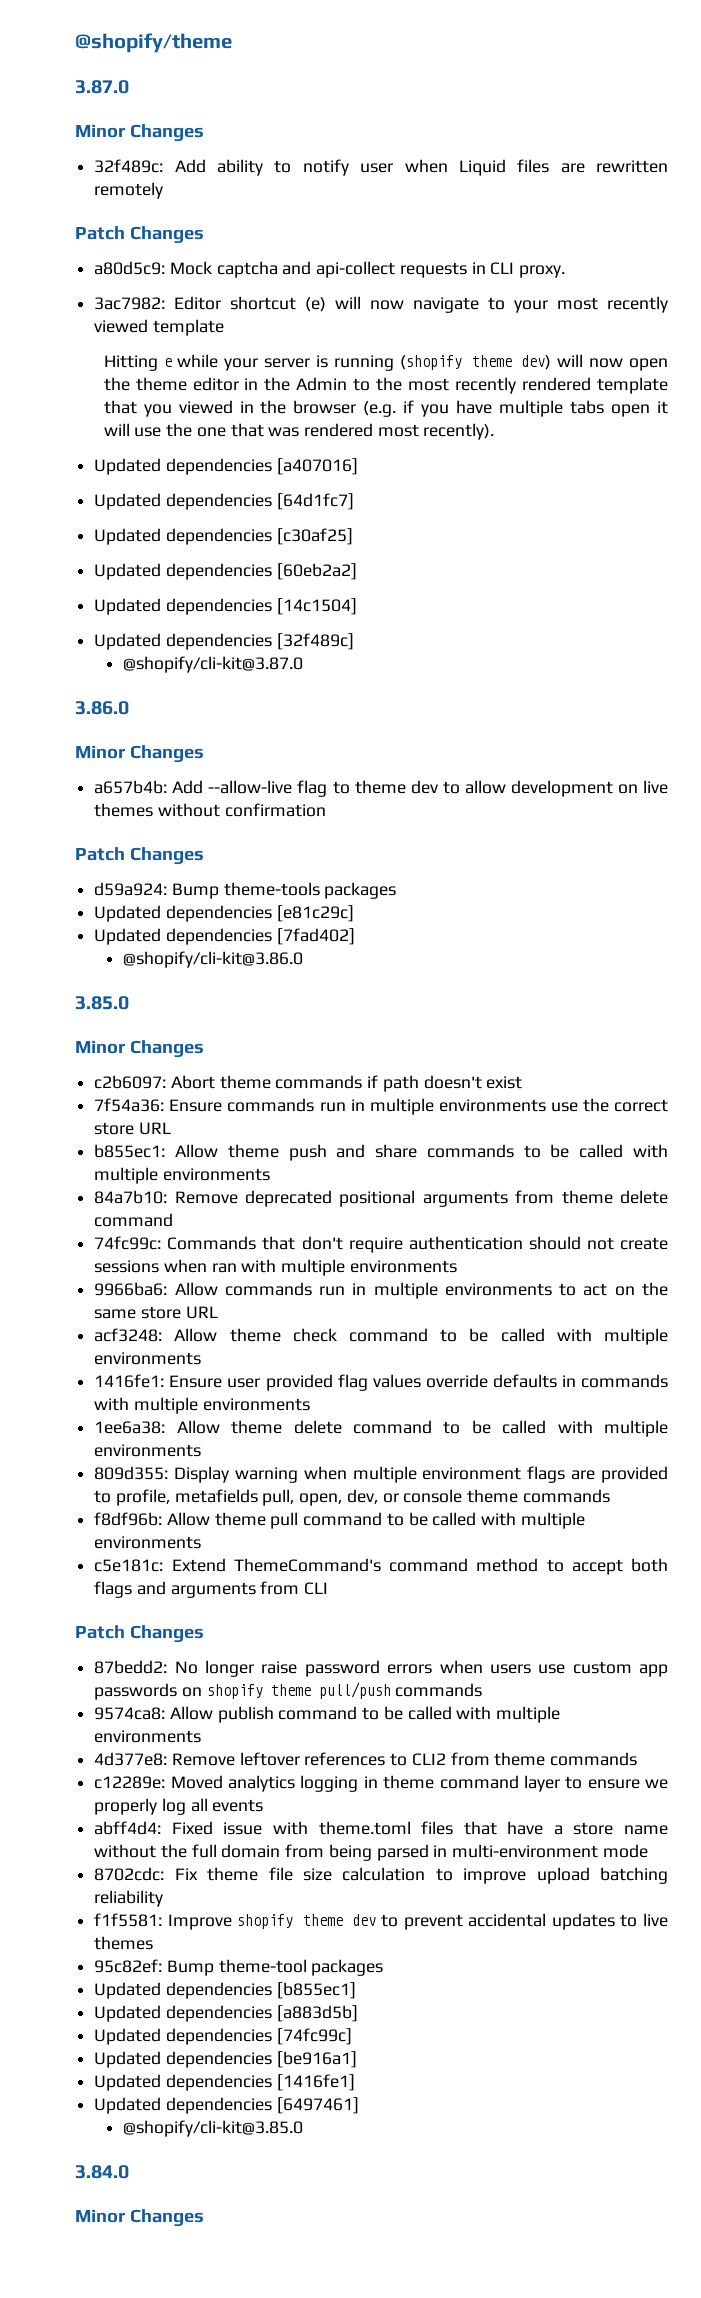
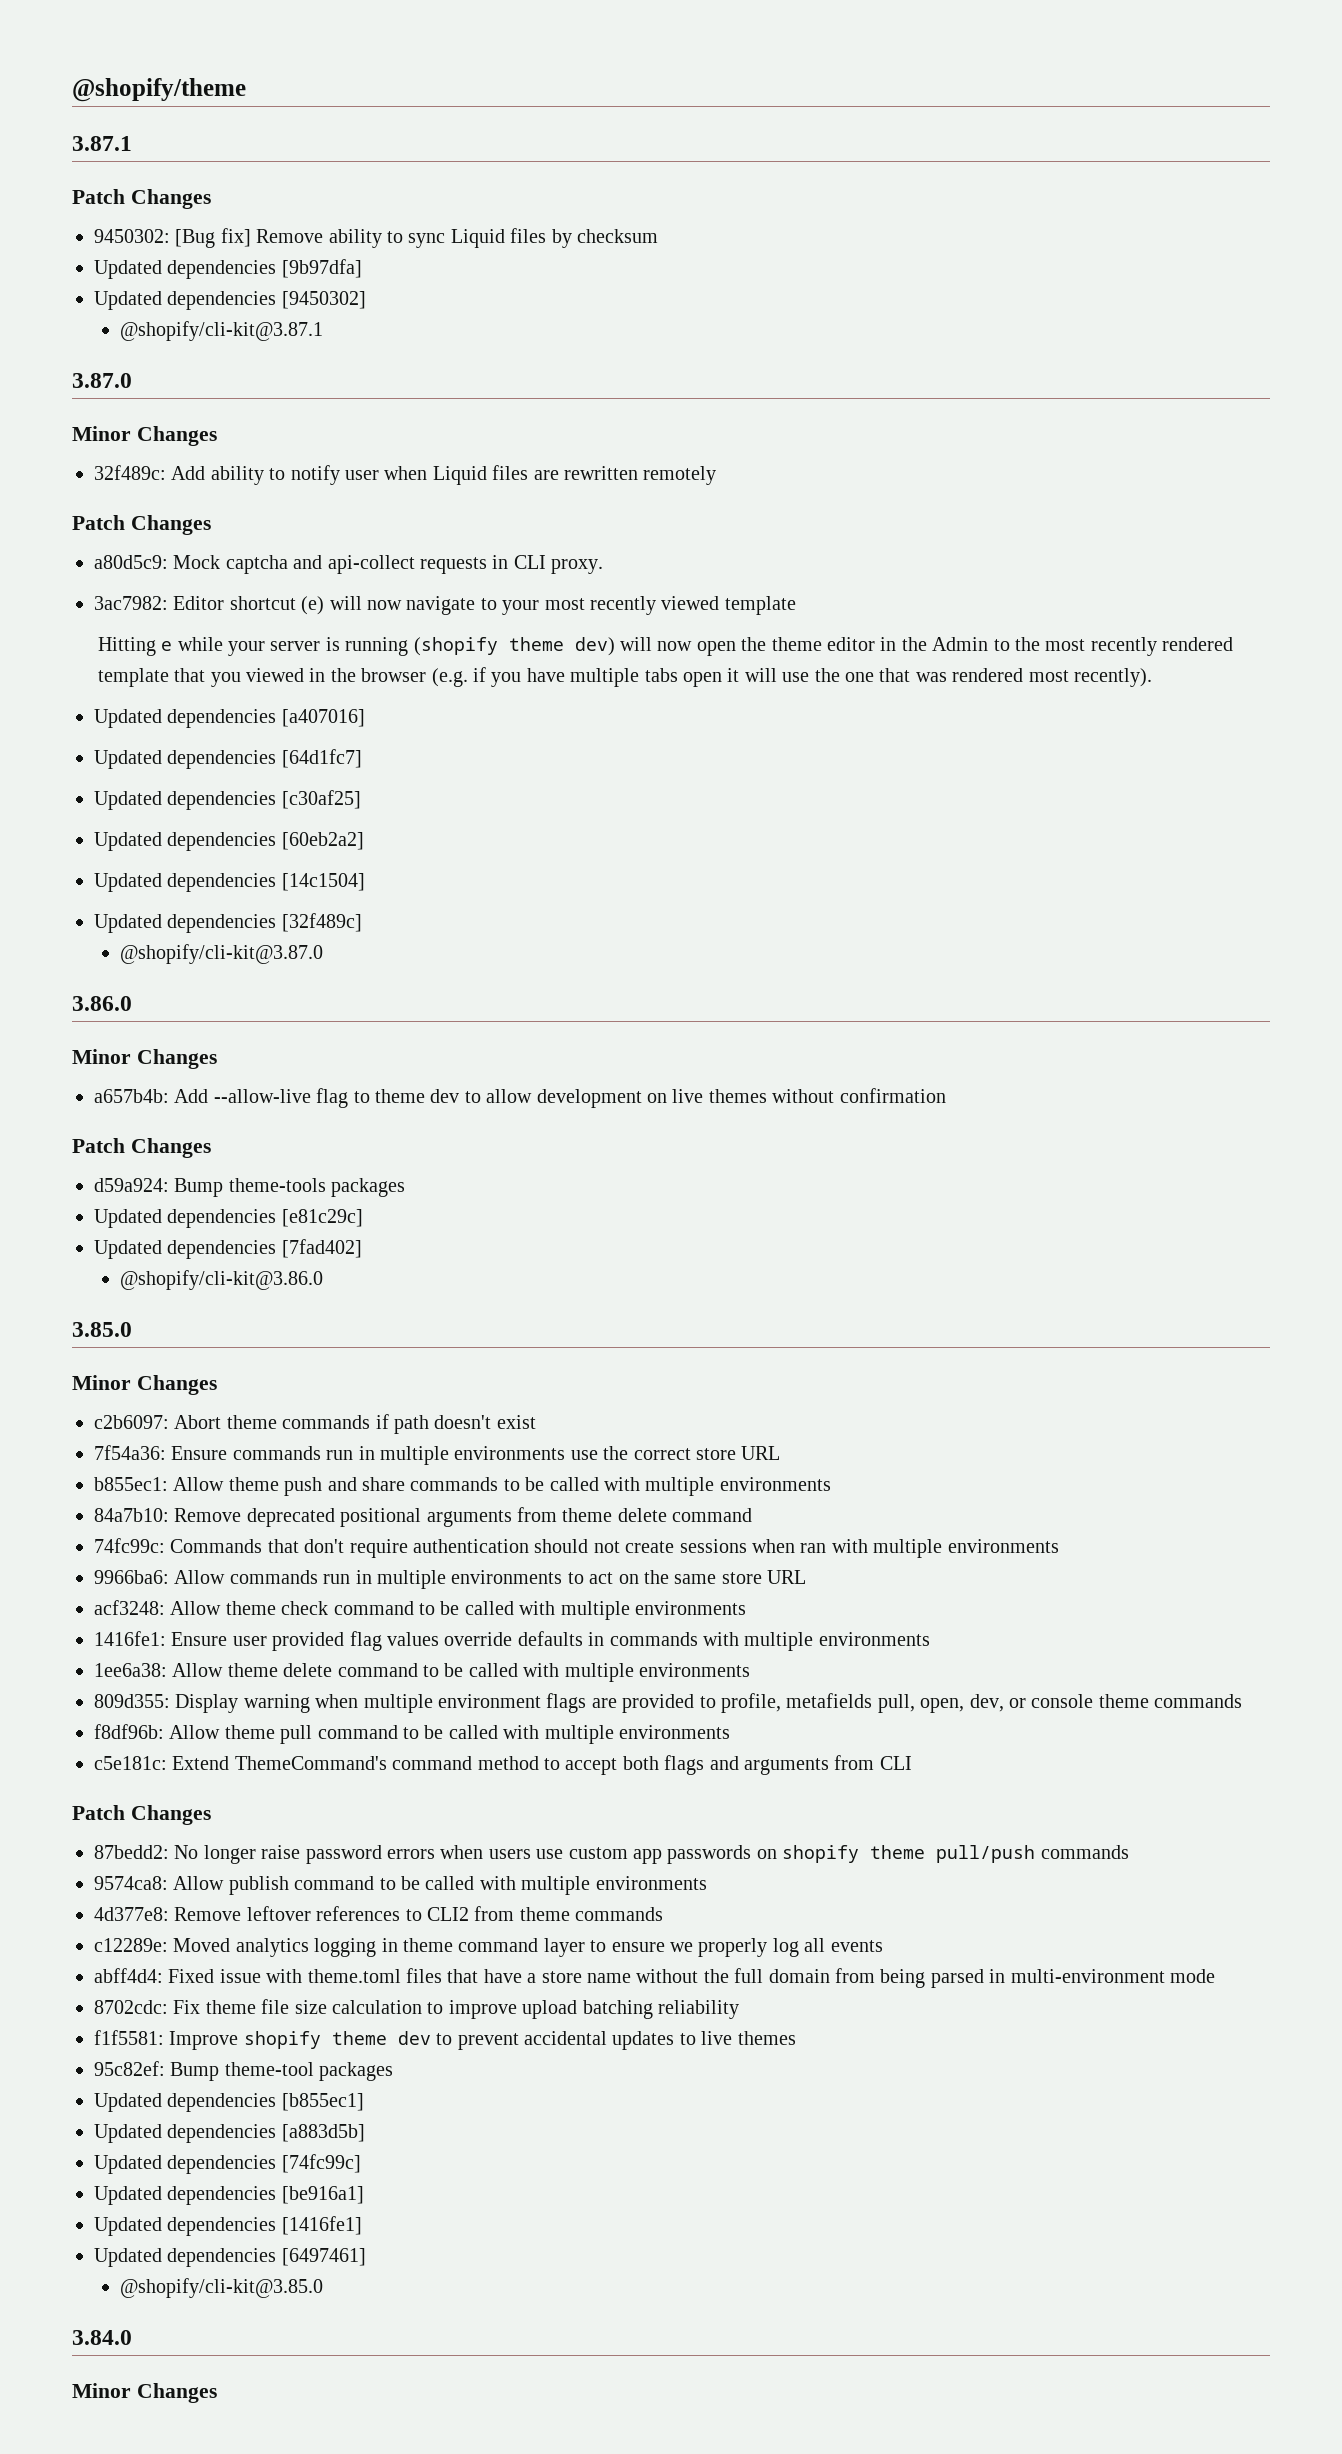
+ 3.87.1
+ Patch Changes
+ 9450302: [Bug fix] Remove ability to sync Liquid files by checksum
+ Updated dependencies [9b97dfa]
+ Updated dependencies [9450302]
+ @shopify/cli-kit@3.87.1

